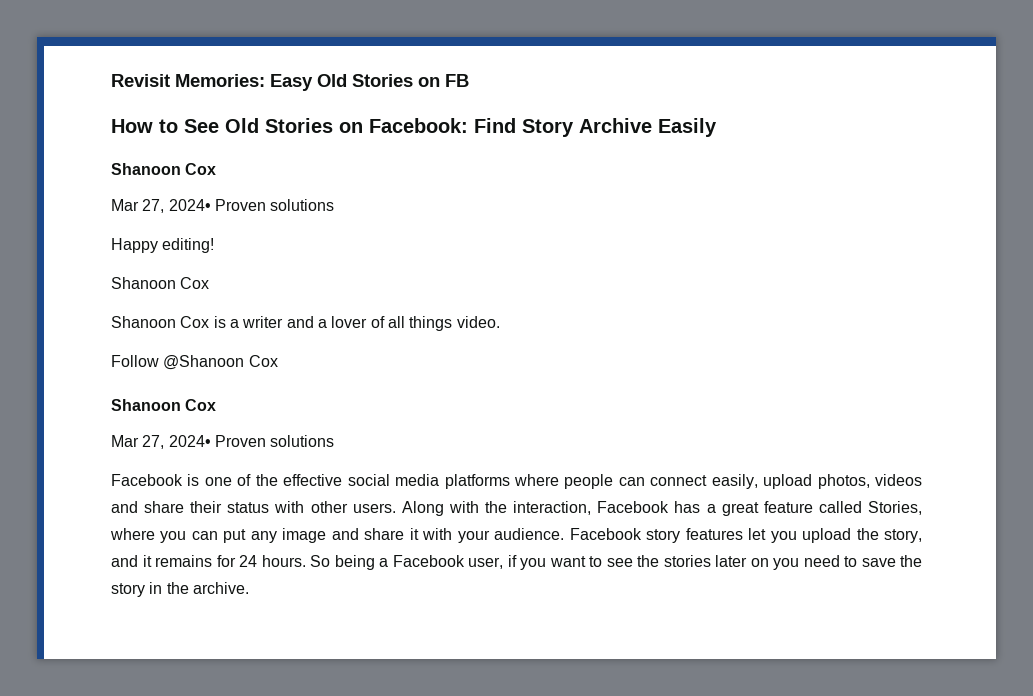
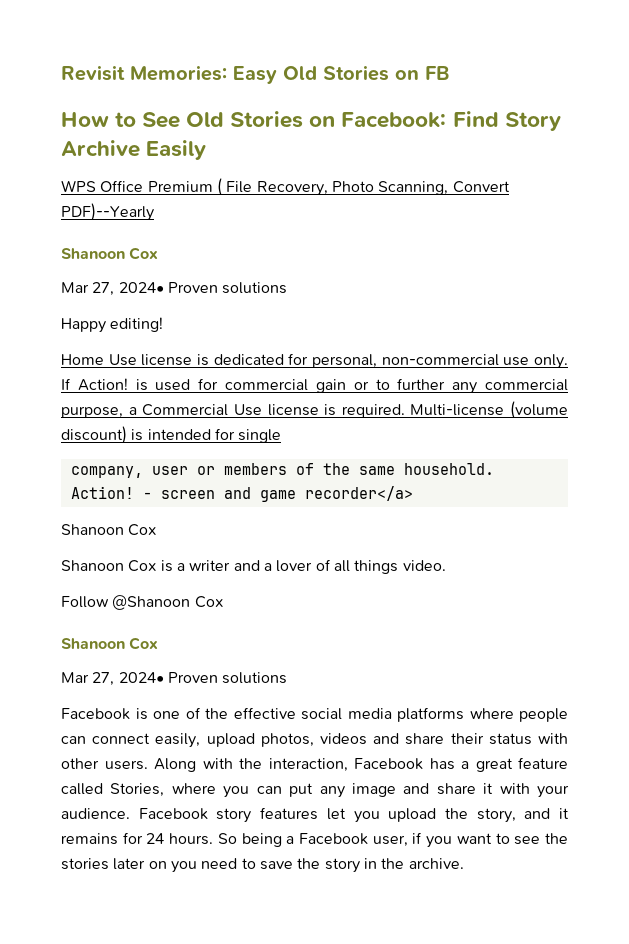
+ WPS Office Premium ( File Recovery, Photo Scanning, Convert PDF)--Yearly
+ Home Use license is dedicated for personal, non-commercial use only. If Action! is used for commercial gain or to further any commercial purpose, a Commercial Use license is required. Multi-license (volume discount) is intended for single
+ company, user or members of the same household. Action! - screen and game recorder</a>

